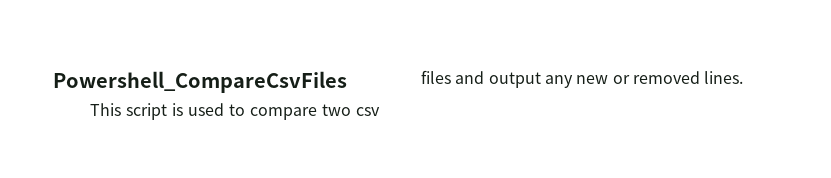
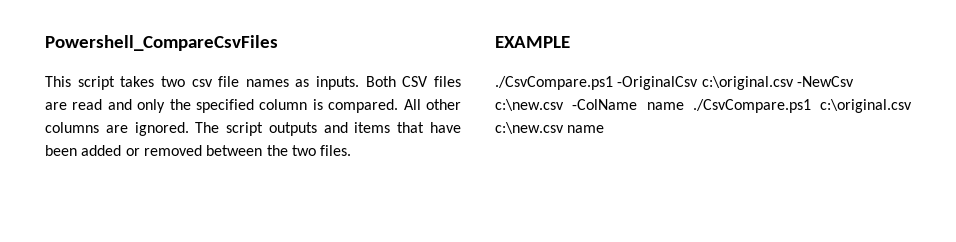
- This script is used to compare two csv files and output any new or removed lines.
+ This script takes two csv file names as inputs. Both CSV files are read and only the specified column is compared. All other columns are ignored. The script outputs and items that have been added or removed between the two files.
+ EXAMPLE
+ ./CsvCompare.ps1 -OriginalCsv c:\original.csv -NewCsv c:\new.csv -ColName name ./CsvCompare.ps1 c:\original.csv c:\new.csv name

